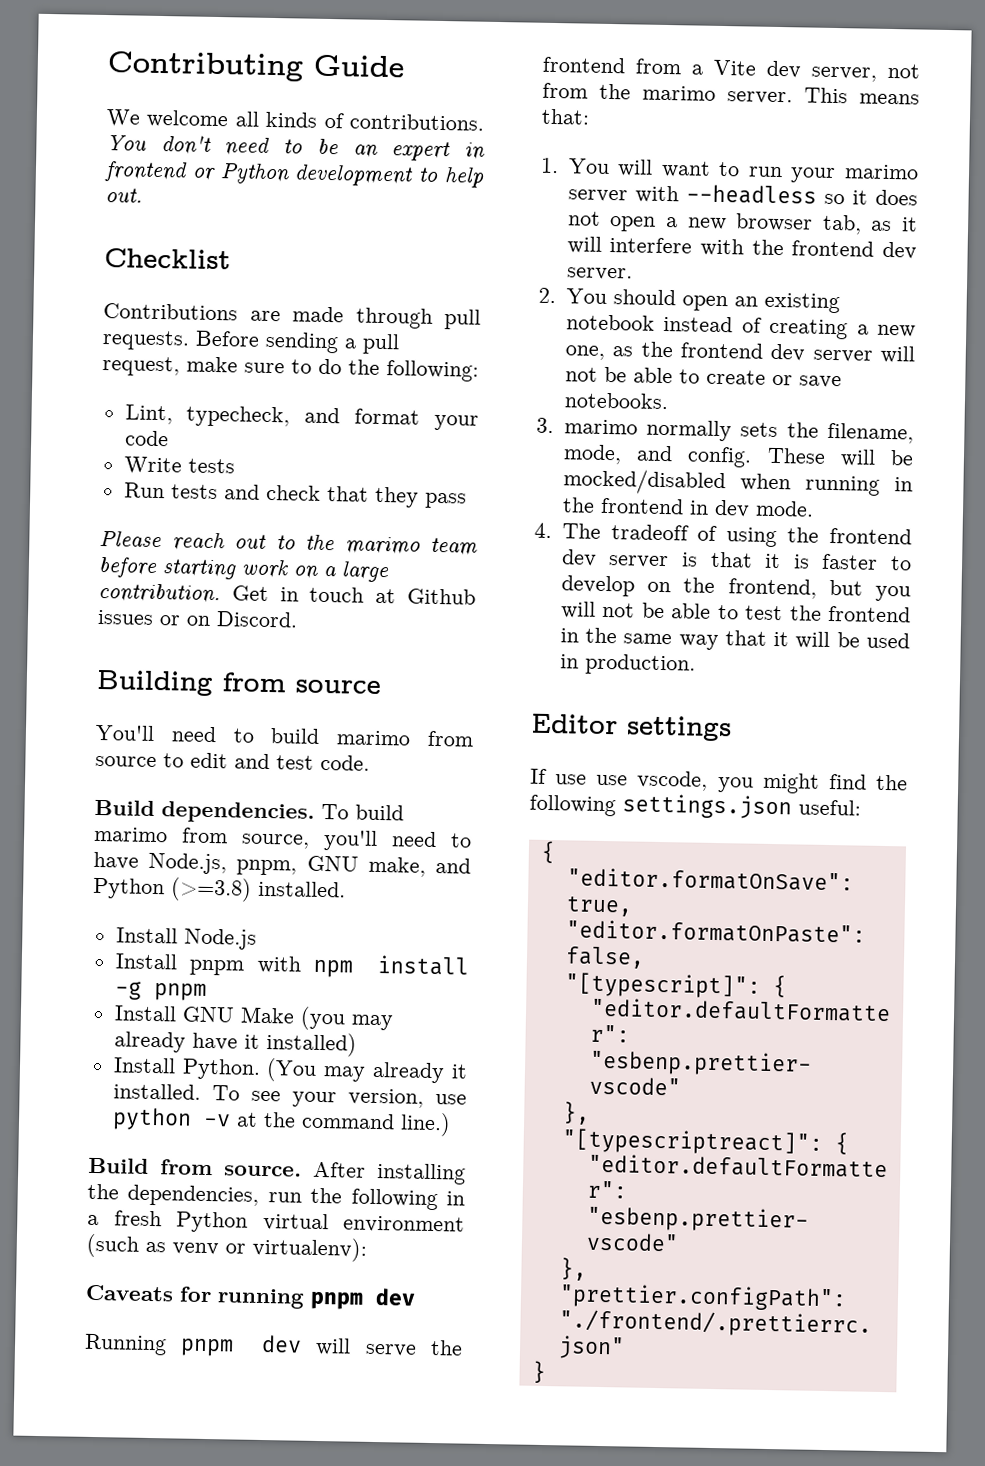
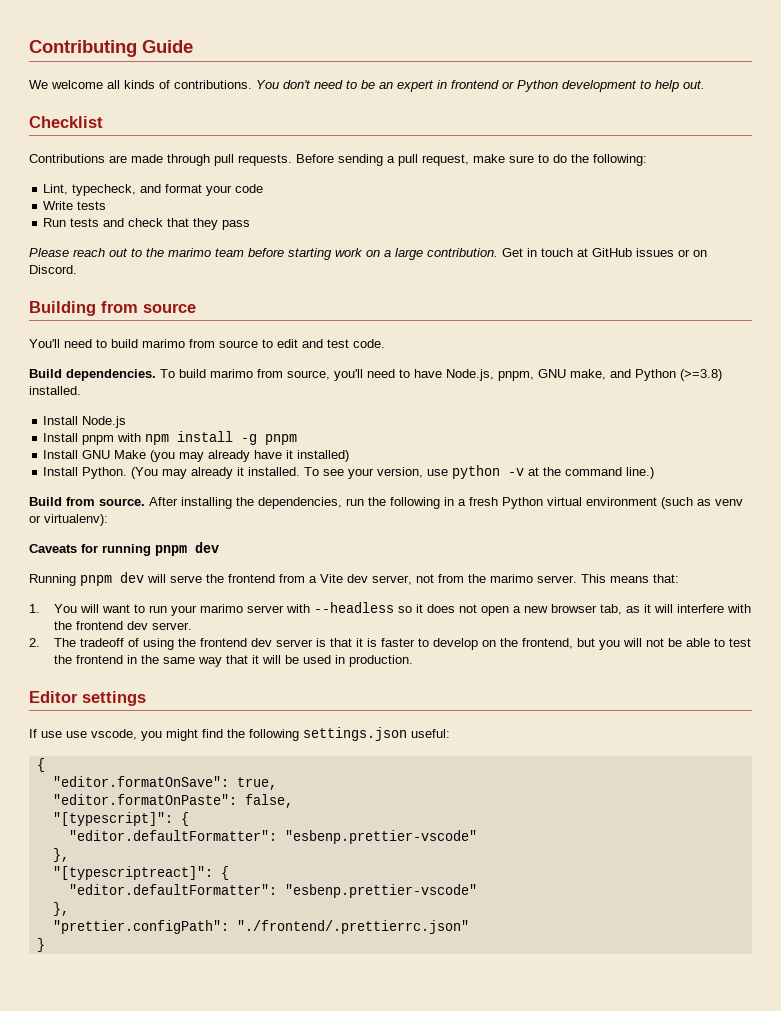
- Get in touch at Github issues or on Discord.
+ Get in touch at GitHub issues or on Discord.
- 2. You should open an existing notebook instead of creating a new one, as the frontend dev server will not be able to create or save notebooks.
- 3. marimo normally sets the filename, mode, and config. These will be mocked/disabled when running in the frontend in dev mode.
- 4. The tradeoff of using the frontend dev server is that it is faster to develop on the frontend, but you will not be able to test the frontend in the same way that it will be used in production.
+ 2. The tradeoff of using the frontend dev server is that it is faster to develop on the frontend, but you will not be able to test the frontend in the same way that it will be used in production.

